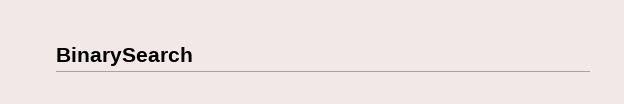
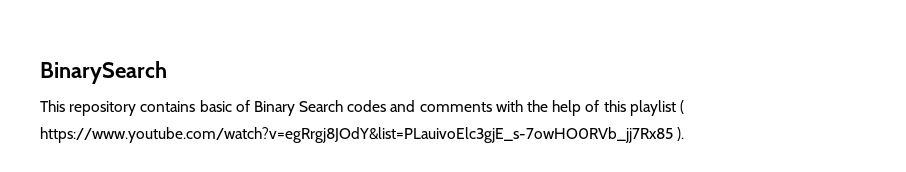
+ This repository contains basic of Binary Search codes and comments with the help of this playlist ( https://www.youtube.com/watch?v=egRrgj8JOdY&list=PLauivoElc3gjE_s-7owHO0RVb_jj7Rx85 ).

